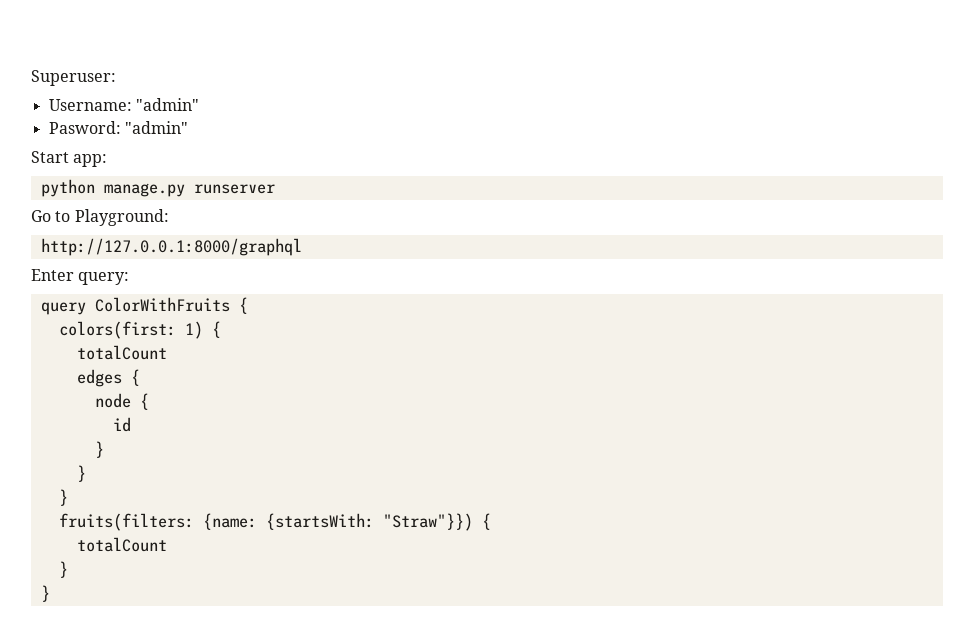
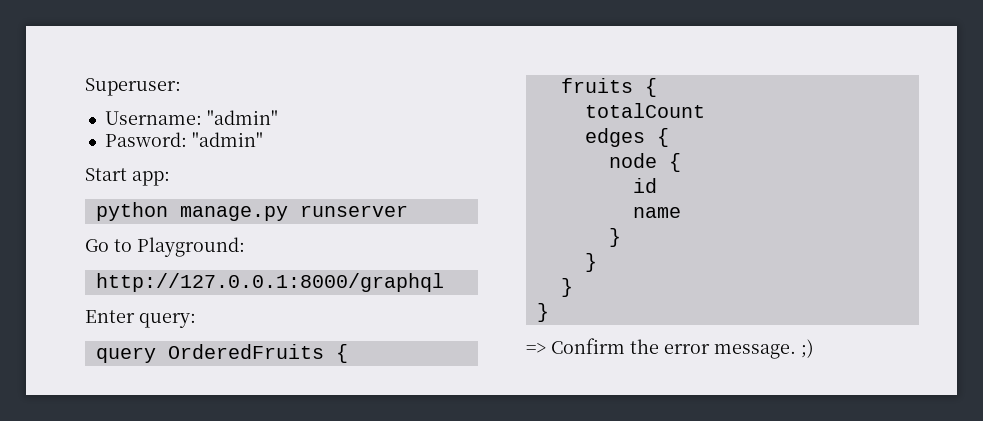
- query ColorWithFruits {
- colors(first: 1) {
+ query OrderedFruits {
+ fruits {
  id
+ name
  }
  }
  }
- fruits(filters: {name: {startsWith: "Straw"}}) {
- totalCount
  }
- }
+ => Confirm the error message. ;)

